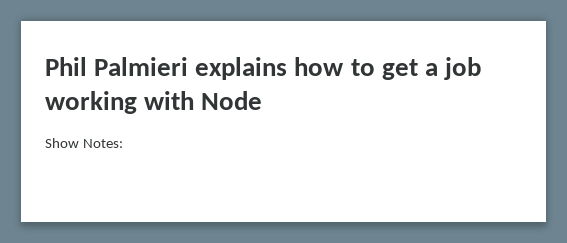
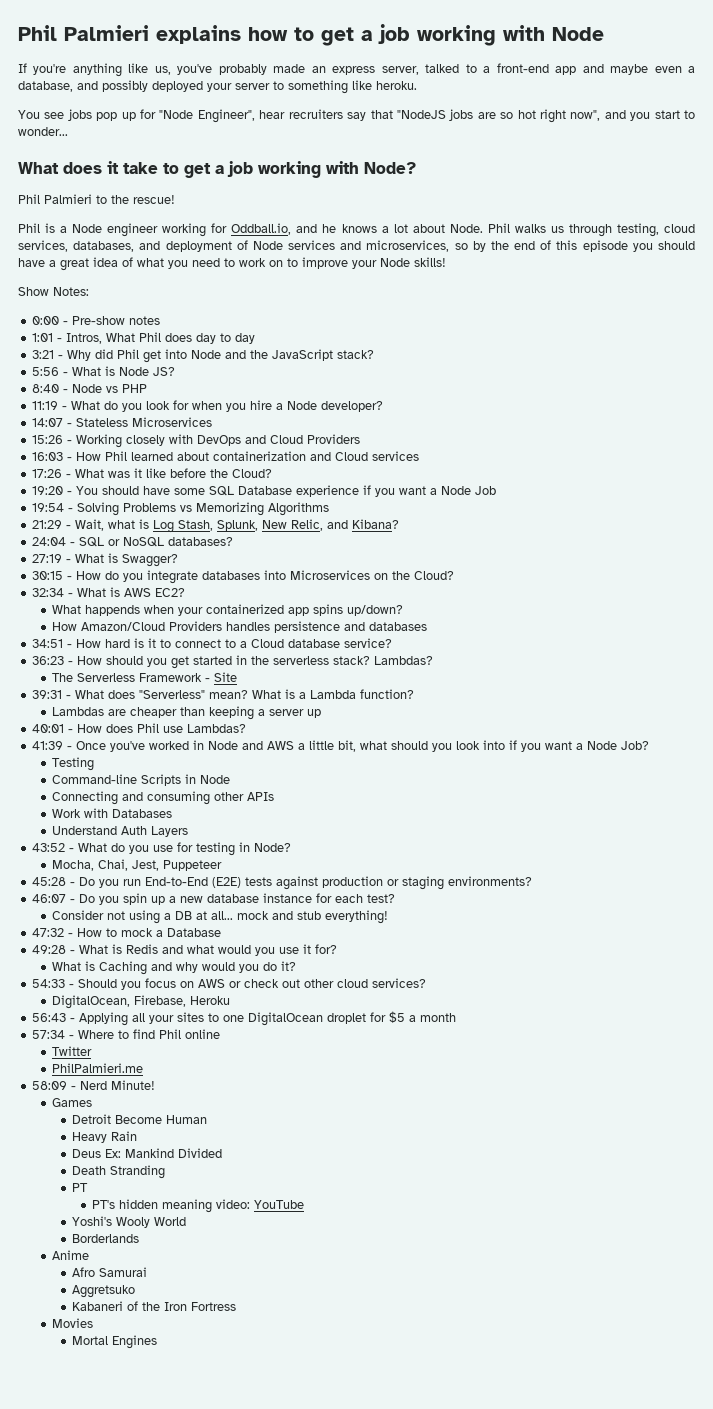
+ If you're anything like us, you've probably made an express server, talked to a front-end app and maybe even a database, and possibly deployed your server to something like heroku.
+ You see jobs pop up for "Node Engineer", hear recruiters say that "NodeJS jobs are so hot right now", and you start to wonder...
+ What does it take to get a job working with Node?
+ Phil Palmieri to the rescue!
+ Phil is a Node engineer working for Oddball.io, and he knows a lot about Node. Phil walks us through testing, cloud services, databases, and deployment of Node services and microservices, so by the end of this episode you should have a great idea of what you need to work on to improve your Node skills!
  Show Notes:
+ 0:00 - Pre-show notes
+ 1:01 - Intros, What Phil does day to day
+ 3:21 - Why did Phil get into Node and the JavaScript stack?
+ 5:56 - What is Node JS?
+ 8:40 - Node vs PHP
+ 11:19 - What do you look for when you hire a Node developer?
+ 14:07 - Stateless Microservices
+ 15:26 - Working closely with DevOps and Cloud Providers
+ 16:03 - How Phil learned about containerization and Cloud services
+ 17:26 - What was it like before the Cloud?
+ 19:20 - You should have some SQL Database experience if you want a Node Job
+ 19:54 - Solving Problems vs Memorizing Algorithms
+ 21:29 - Wait, what is Log Stash, Splunk, New Relic, and Kibana?
+ 24:04 - SQL or NoSQL databases?
+ 27:19 - What is Swagger?
+ 30:15 - How do you integrate databases into Microservices on the Cloud?
+ 32:34 - What is AWS EC2?
+ What happends when your containerized app spins up/down?
+ How Amazon/Cloud Providers handles persistence and databases
+ 34:51 - How hard is it to connect to a Cloud database service?
+ 36:23 - How should you get started in the serverless stack? Lambdas?
+ The Serverless Framework - Site
+ 39:31 - What does "Serverless" mean? What is a Lambda function?
+ Lambdas are cheaper than keeping a server up
+ 40:01 - How does Phil use Lambdas?
+ 41:39 - Once you've worked in Node and AWS a little bit, what should you look into if you want a Node Job?
+ Testing
+ Command-line Scripts in Node
+ Connecting and consuming other APIs
+ Work with Databases
+ Understand Auth Layers
+ 43:52 - What do you use for testing in Node?
+ Mocha, Chai, Jest, Puppeteer
+ 45:28 - Do you run End-to-End (E2E) tests against production or staging environments?
+ 46:07 - Do you spin up a new database instance for each test?
+ Consider not using a DB at all... mock and stub everything!
+ 47:32 - How to mock a Database
+ 49:28 - What is Redis and what would you use it for?
+ What is Caching and why would you do it?
+ 54:33 - Should you focus on AWS or check out other cloud services?
+ DigitalOcean, Firebase, Heroku
+ 56:43 - Applying all your sites to one DigitalOcean droplet for $5 a month
+ 57:34 - Where to find Phil online
+ Twitter
+ PhilPalmieri.me
+ 58:09 - Nerd Minute!
+ Games
+ Detroit Become Human
+ Heavy Rain
+ Deus Ex: Mankind Divided
+ Death Stranding
+ PT
+ PT's hidden meaning video: YouTube
+ Yoshi's Wooly World
+ Borderlands
+ Anime
+ Afro Samurai
+ Aggretsuko
+ Kabaneri of the Iron Fortress
+ Movies
+ Mortal Engines

